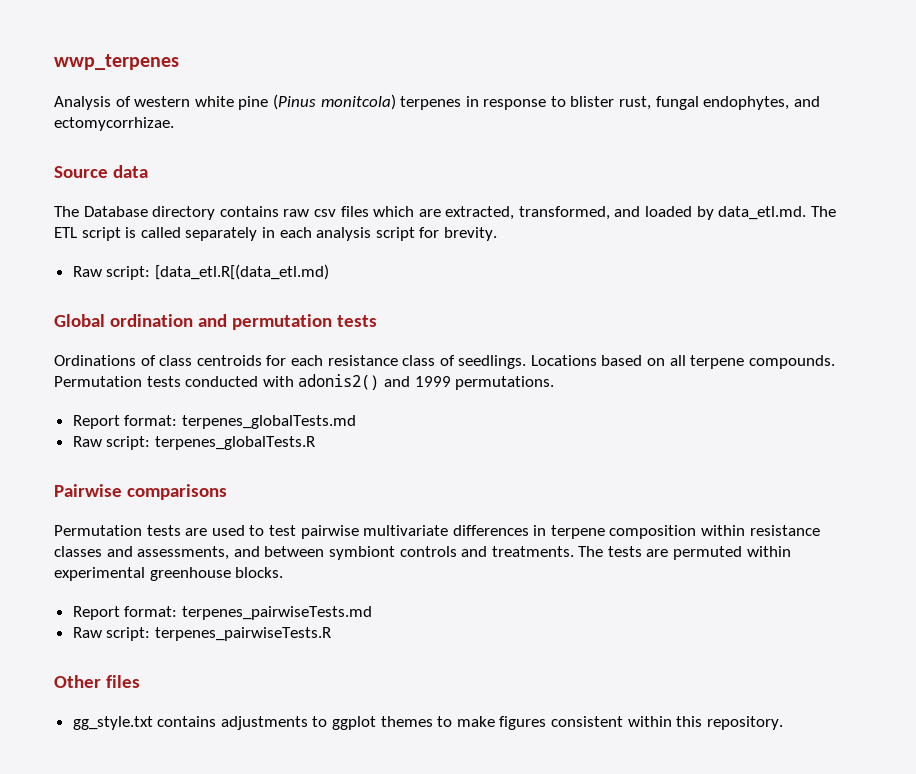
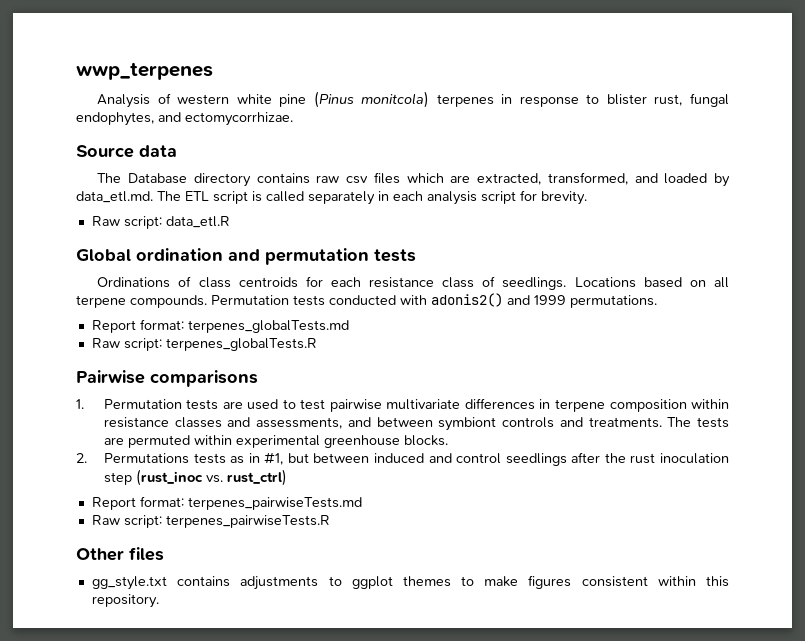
- Raw script: [data_etl.R[(data_etl.md)
+ Raw script: data_etl.R
- Permutation tests are used to test pairwise multivariate differences in terpene composition within resistance classes and assessments, and between symbiont controls and treatments.
+ 1. Permutation tests are used to test pairwise multivariate differences in terpene composition within resistance classes and assessments, and between symbiont controls and treatments.
+ 2. Permutations tests as in #1, but between induced and control seedlings after the rust inoculation step (rust_inoc vs. rust_ctrl)

